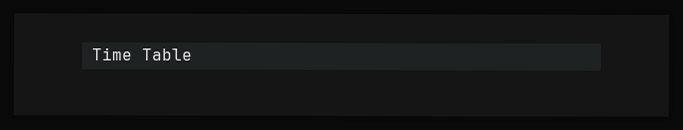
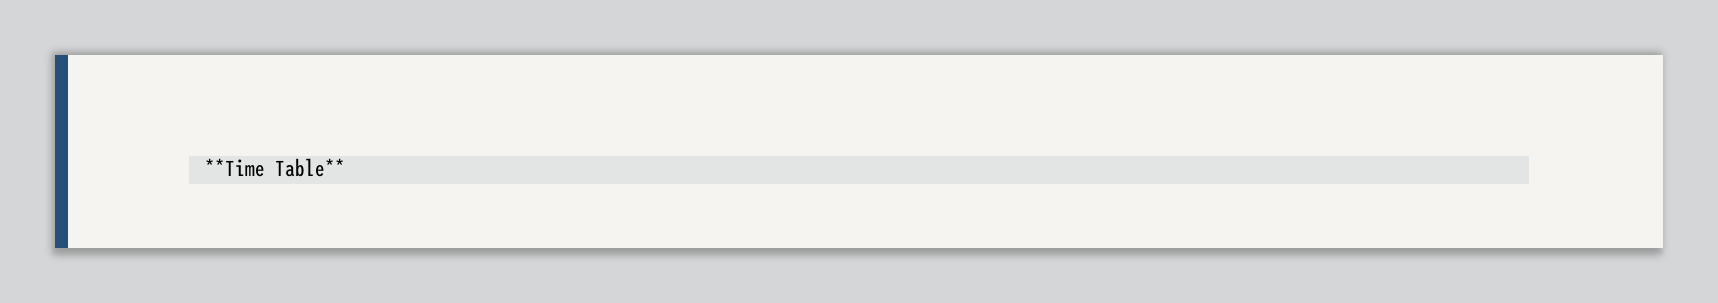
- Time Table
+ **Time Table**

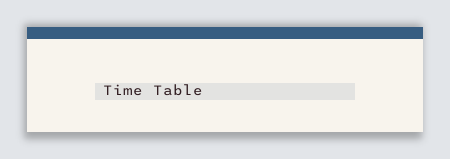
- **Time Table**
+ Time Table

